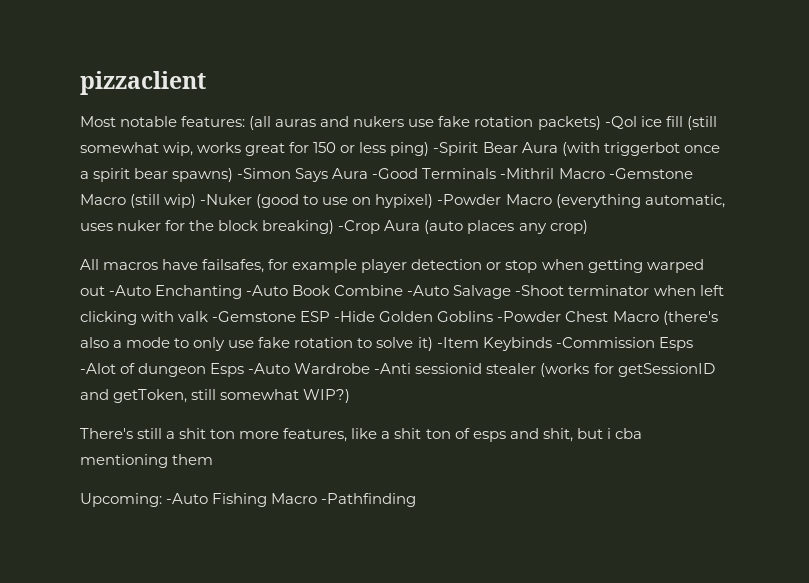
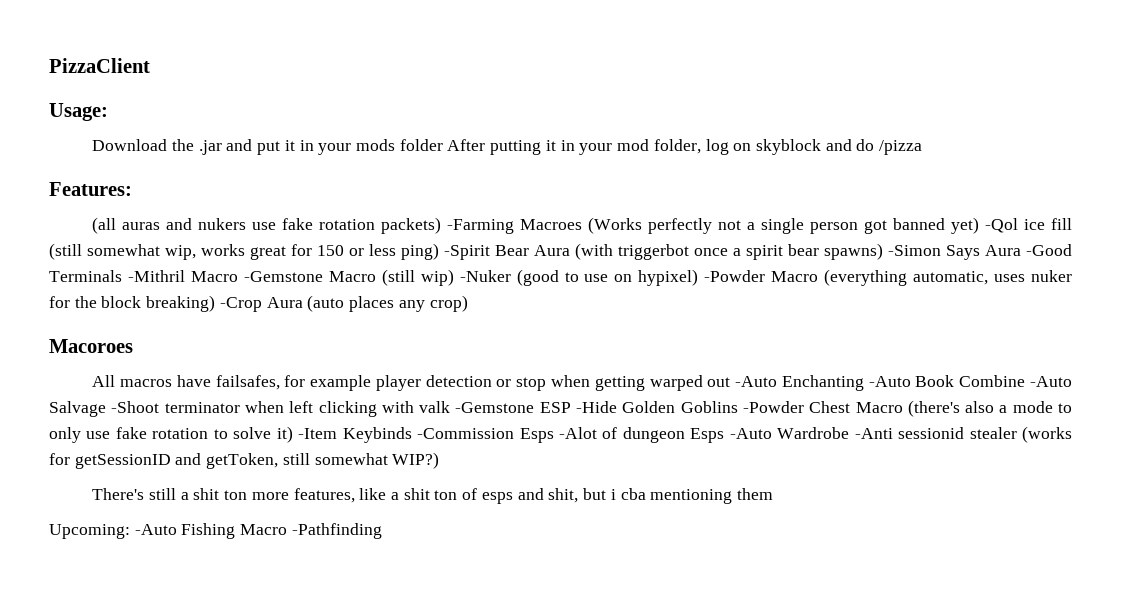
- pizzaclient
- Most notable features: (all auras and nukers use fake rotation packets) -Qol ice fill (still somewhat wip, works great for 150 or less ping) -Spirit Bear Aura (with triggerbot once a spirit bear spawns) -Simon Says Aura -Good Terminals -Mithril Macro -Gemstone Macro (still wip) -Nuker (good to use on hypixel) -Powder Macro (everything automatic, uses nuker for the block breaking) -Crop Aura (auto places any crop)
+ PizzaClient
+ Usage:
+ Download the .jar and put it in your mods folder After putting it in your mod folder, log on skyblock and do /pizza
+ Features:
+ (all auras and nukers use fake rotation packets) -Farming Macroes (Works perfectly not a single person got banned yet) -Qol ice fill (still somewhat wip, works great for 150 or less ping) -Spirit Bear Aura (with triggerbot once a spirit bear spawns) -Simon Says Aura -Good Terminals -Mithril Macro -Gemstone Macro (still wip) -Nuker (good to use on hypixel) -Powder Macro (everything automatic, uses nuker for the block breaking) -Crop Aura (auto places any crop)
+ Macoroes

